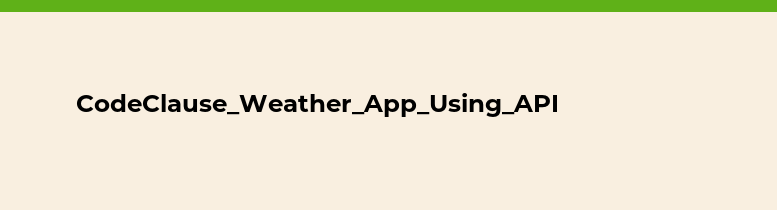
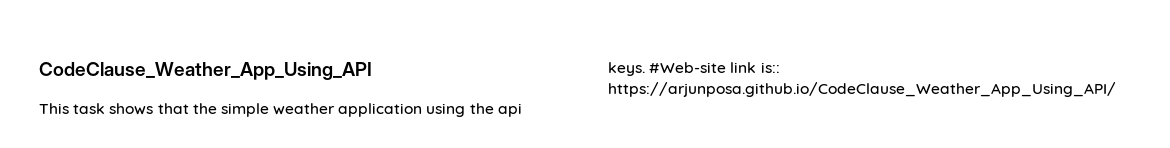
+ This task shows that the simple weather application using the api keys. #Web-site link is:: https://arjunposa.github.io/CodeClause_Weather_App_Using_API/

